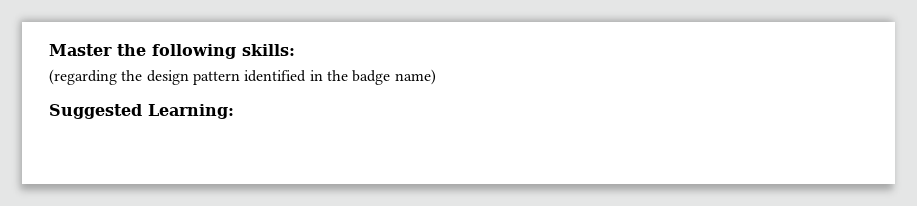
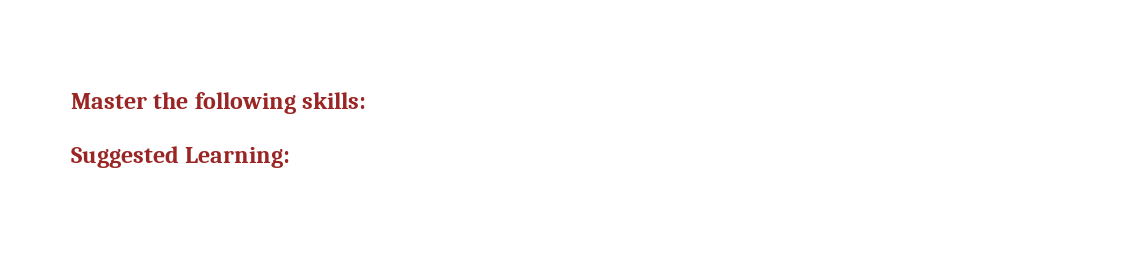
- (regarding the design pattern identified in the badge name)

